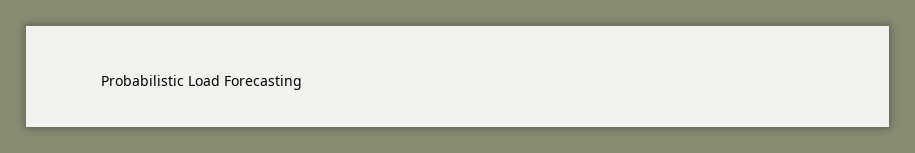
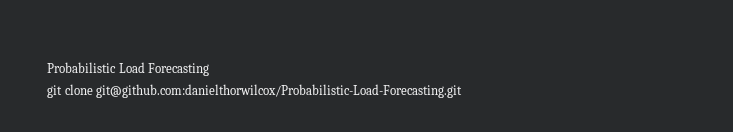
+ git clone git@github.com:danielthorwilcox/Probabilistic-Load-Forecasting.git

